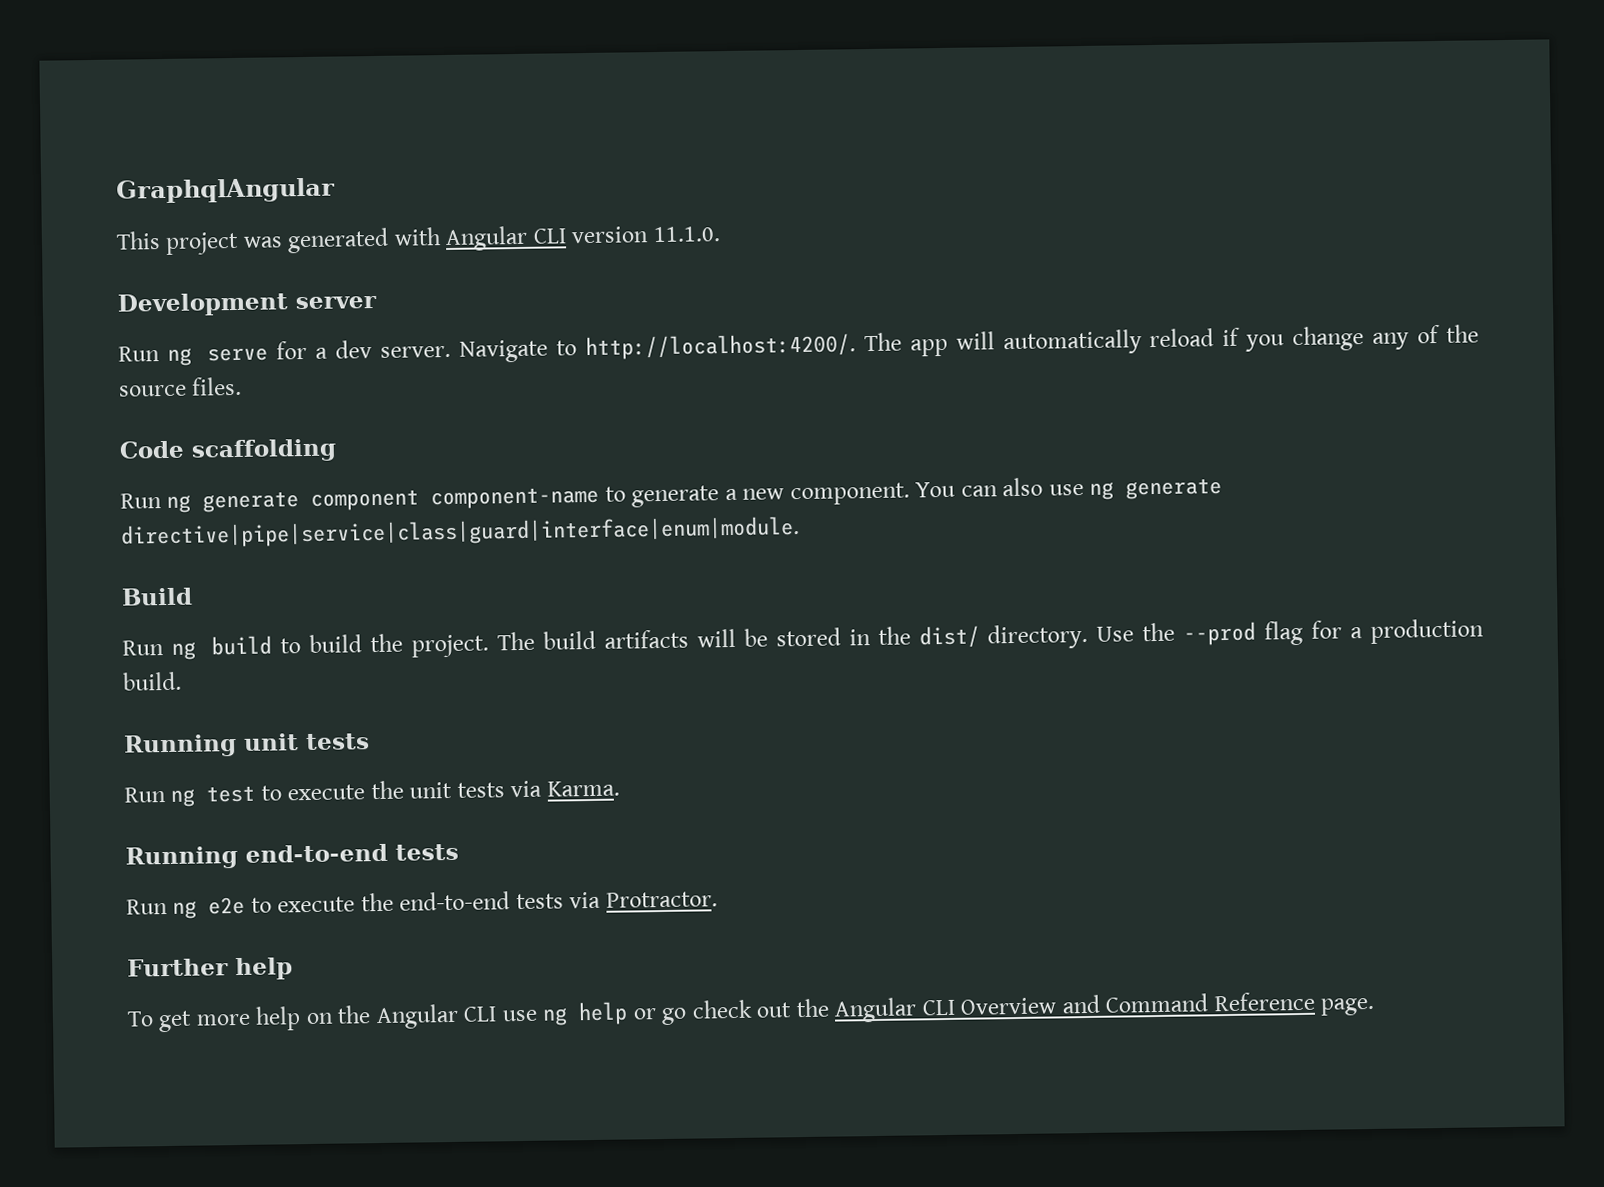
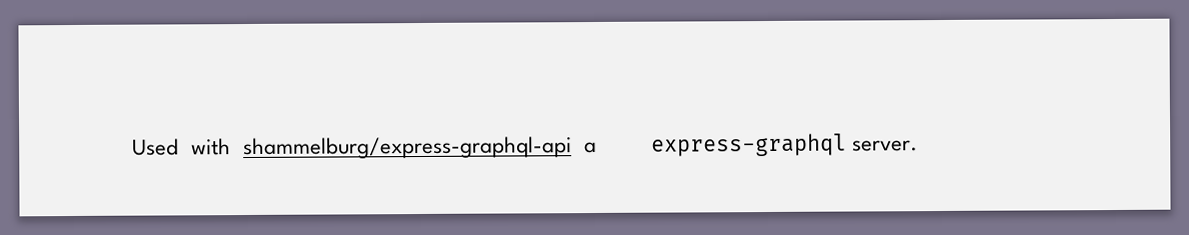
- GraphqlAngular
- This project was generated with Angular CLI version 11.1.0.
- Development server
- Run ng serve for a dev server. Navigate to http://localhost:4200/. The app will automatically reload if you change any of the source files.
- Code scaffolding
- Run ng generate component component-name to generate a new component. You can also use ng generate directive|pipe|service|class|guard|interface|enum|module.
- Build
- Run ng build to build the project. The build artifacts will be stored in the dist/ directory. Use the --prod flag for a production build.
- Running unit tests
- Run ng test to execute the unit tests via Karma.
- Running end-to-end tests
- Run ng e2e to execute the end-to-end tests via Protractor.
- Further help
- To get more help on the Angular CLI use ng help or go check out the Angular CLI Overview and Command Reference page.
+ Used with shammelburg/express-graphql-api a express-graphql server.

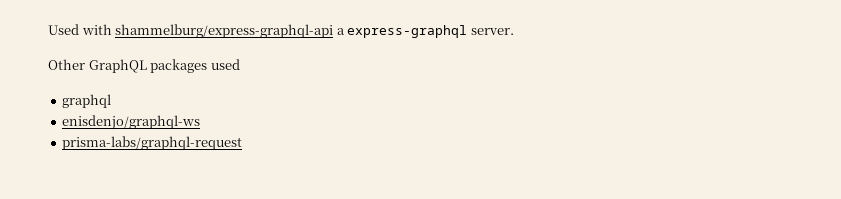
+ Other GraphQL packages used
+ graphql
+ enisdenjo/graphql-ws
+ prisma-labs/graphql-request

